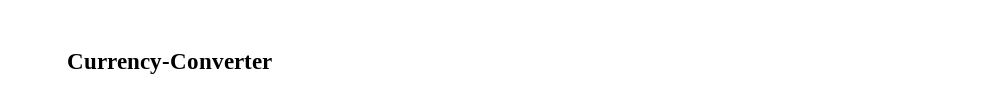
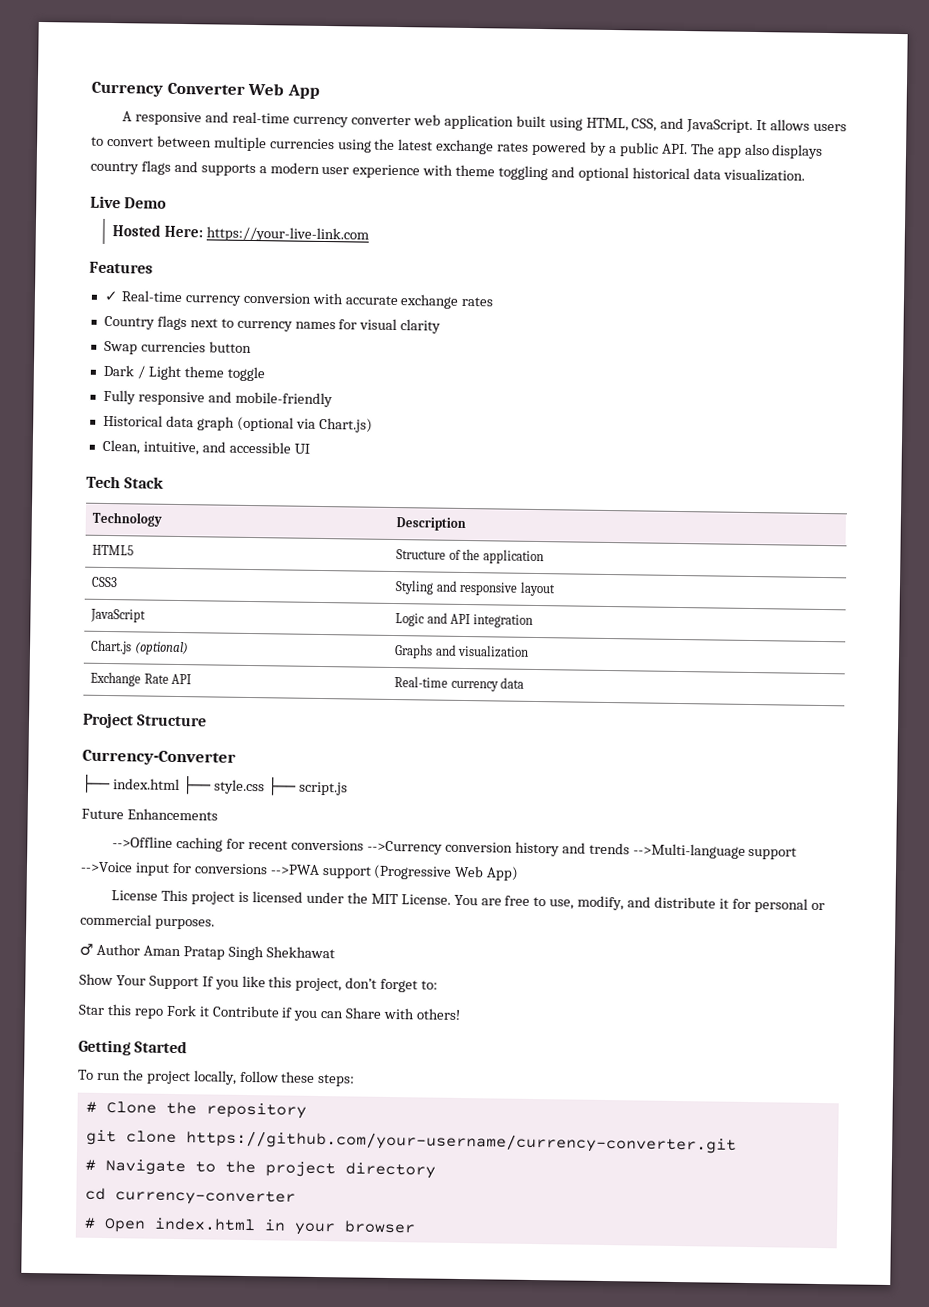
+ Currency Converter Web App
+ A responsive and real-time currency converter web application built using HTML, CSS, and JavaScript. It allows users to convert between multiple currencies using the latest exchange rates powered by a public API. The app also displays country flags and supports a modern user experience with theme toggling and optional historical data visualization.
+ Live Demo
+ Hosted Here: https://your-live-link.com
+ Features
+ ✓ Real-time currency conversion with accurate exchange rates
+ Country flags next to currency names for visual clarity
+ Swap currencies button
+ Dark / Light theme toggle
+ Fully responsive and mobile-friendly
+ Historical data graph (optional via Chart.js)
+ Clean, intuitive, and accessible UI
+ Tech Stack
+ Technology | Description
+ HTML5 | Structure of the application
+ CSS3 | Styling and responsive layout
+ JavaScript | Logic and API integration
+ Chart.js (optional) | Graphs and visualization
+ Exchange Rate API | Real-time currency data
+ Project Structure
  Currency-Converter
+ ├── index.html ├── style.css ├── script.js
+ Future Enhancements
+ -->Offline caching for recent conversions -->Currency conversion history and trends -->Multi-language support -->Voice input for conversions -->PWA support (Progressive Web App)
+ License This project is licensed under the MIT License. You are free to use, modify, and distribute it for personal or commercial purposes.
+ ♂ Author Aman Pratap Singh Shekhawat
+ Show Your Support If you like this project, don’t forget to:
+ Star this repo Fork it Contribute if you can Share with others!
+ Getting Started
+ To run the project locally, follow these steps:
+ # Clone the repository
+ git clone https://github.com/your-username/currency-converter.git
+ # Navigate to the project directory
+ cd currency-converter
+ # Open index.html in your browser

